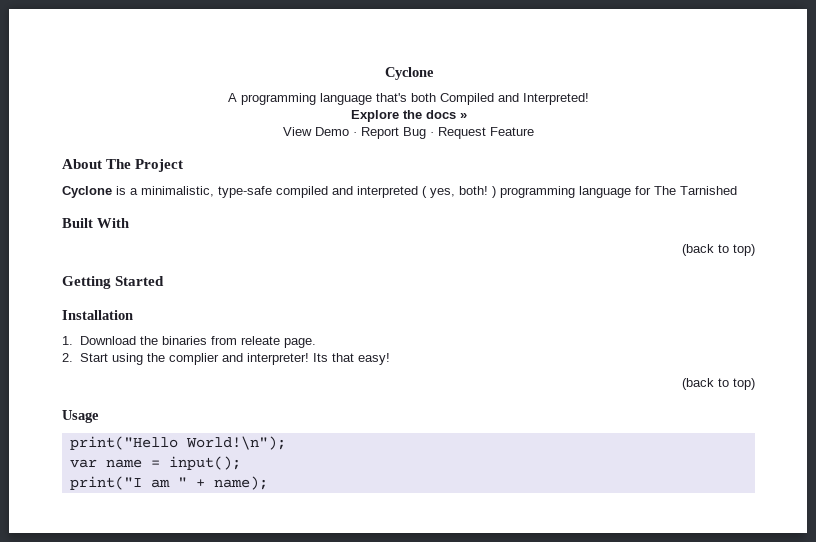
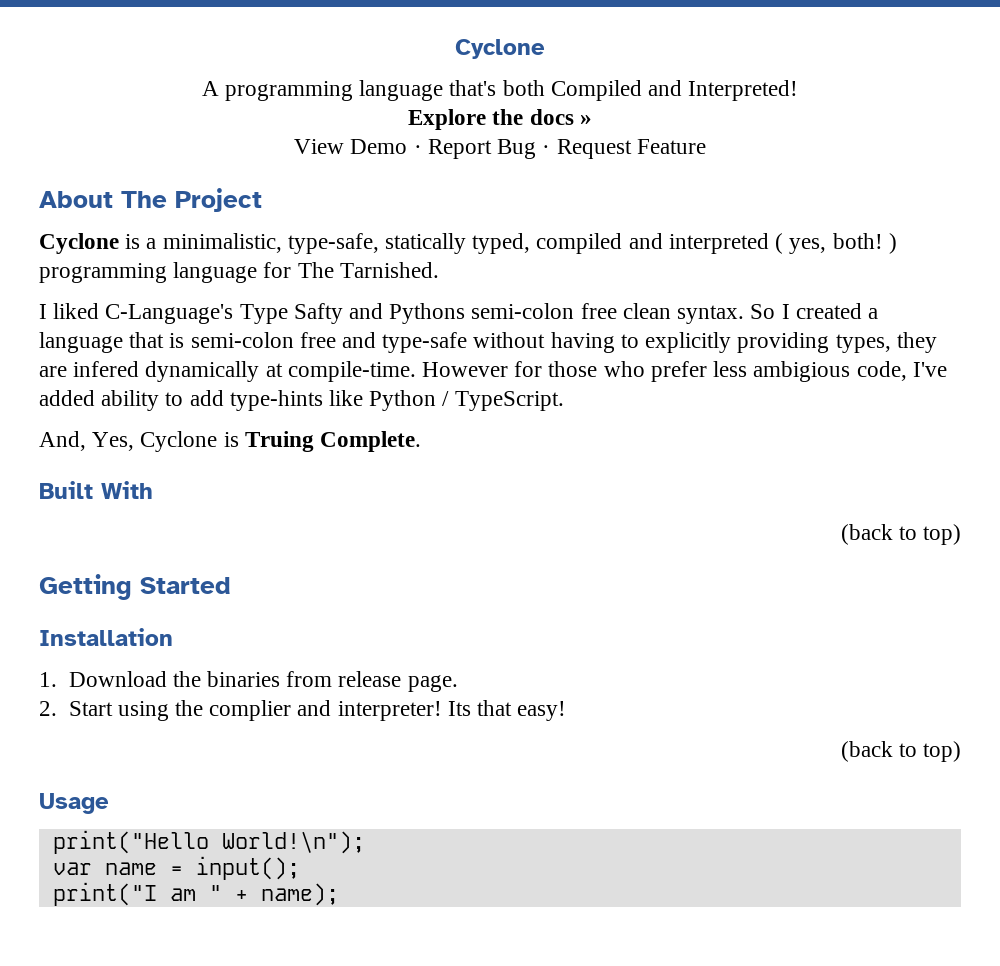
- Cyclone is a minimalistic, type-safe compiled and interpreted ( yes, both! ) programming language for The Tarnished
+ Cyclone is a minimalistic, type-safe, statically typed, compiled and interpreted ( yes, both! ) programming language for The Tarnished.
+ I liked C-Language's Type Safty and Pythons semi-colon free clean syntax. So I created a language that is semi-colon free and type-safe without having to explicitly providing types, they are infered dynamically at compile-time. However for those who prefer less ambigious code, I've added ability to add type-hints like Python / TypeScript.
+ And, Yes, Cyclone is Truing Complete.
- 1. Download the binaries from releate page.
+ 1. Download the binaries from release page.

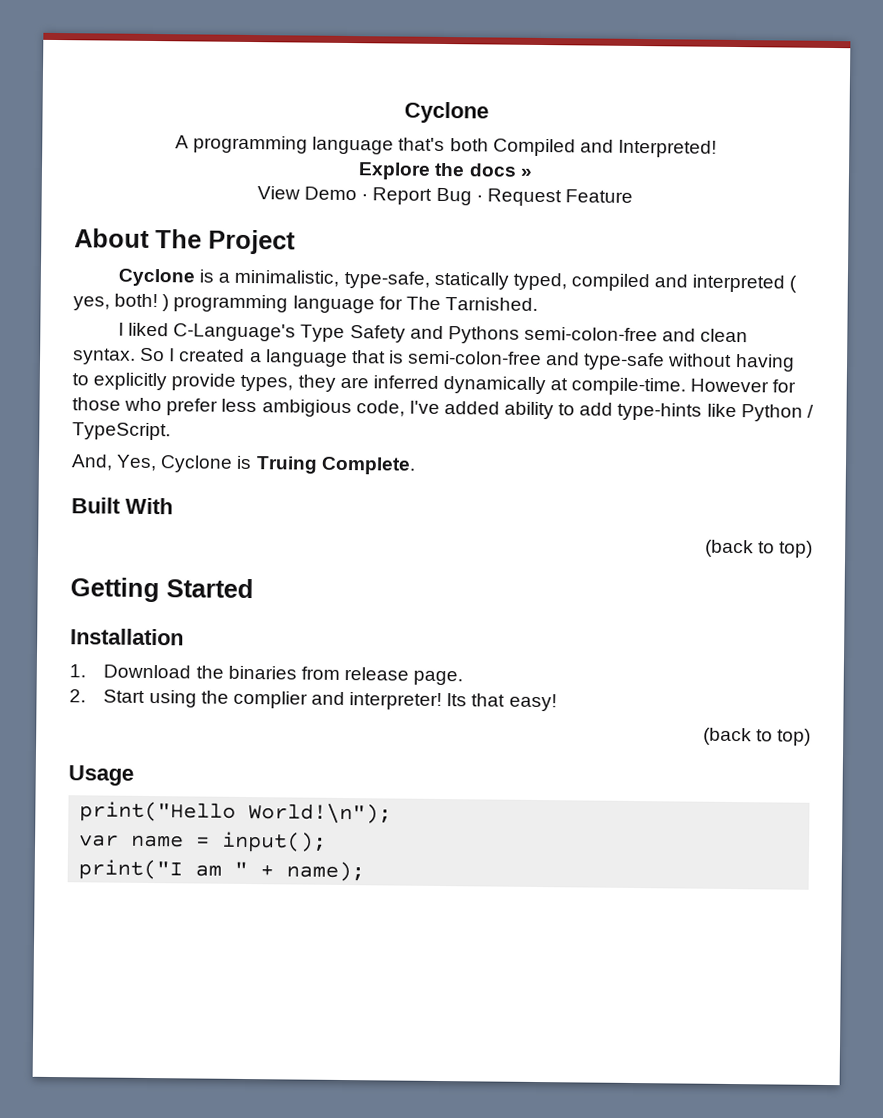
- I liked C-Language's Type Safty and Pythons semi-colon free clean syntax.
+ I liked C-Language's Type Safety and Pythons semi-colon-free and clean syntax.
- So I created a language that is semi-colon free and type-safe without having to explicitly providing types, they are infered dynamically at compile-time.
+ So I created a language that is semi-colon-free and type-safe without having to explicitly provide types, they are inferred dynamically at compile-time.

